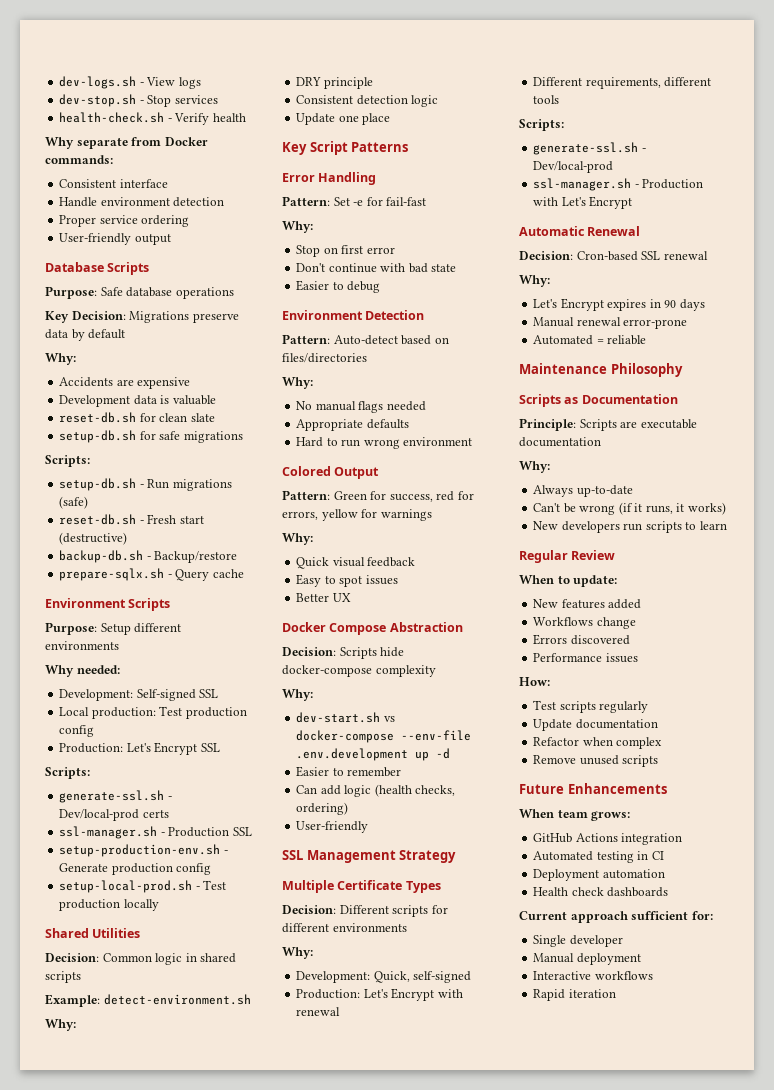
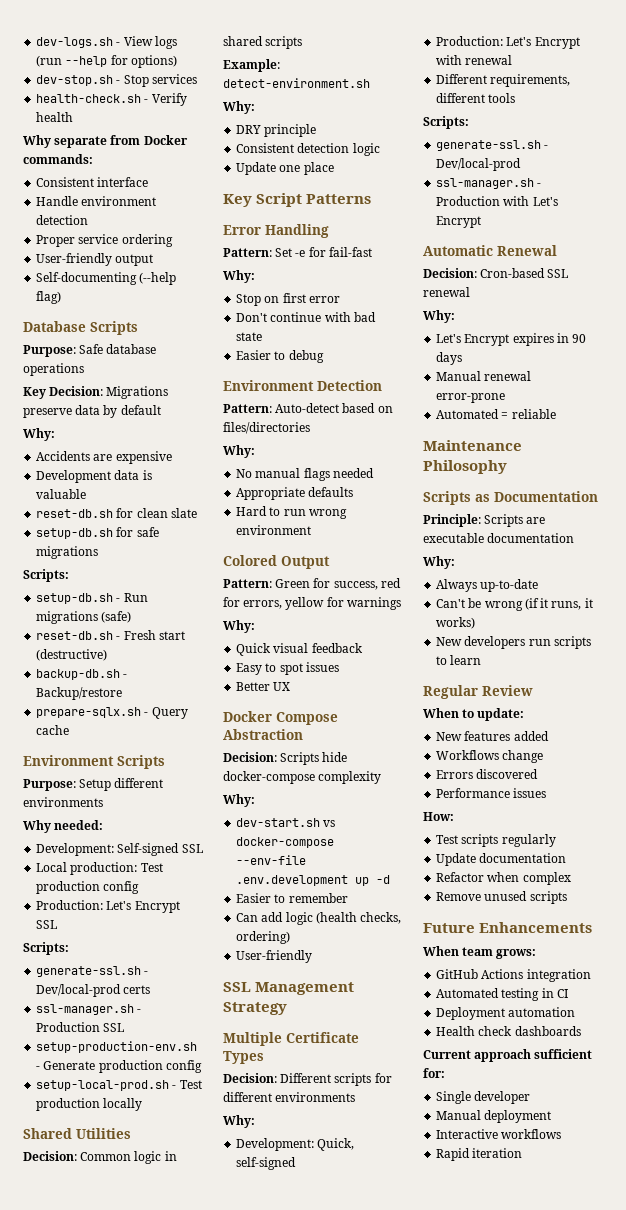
- dev-logs.sh - View logs
+ dev-logs.sh - View logs (run --help for options)
+ Self-documenting (--help flag)

